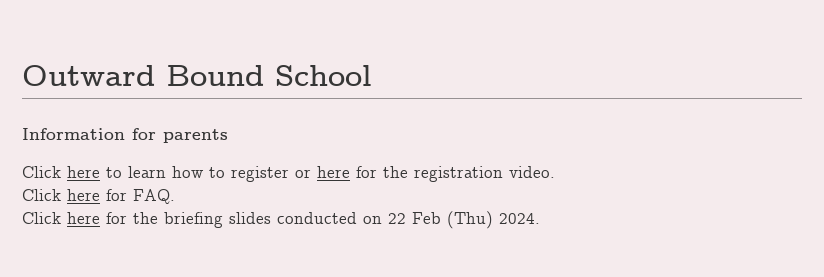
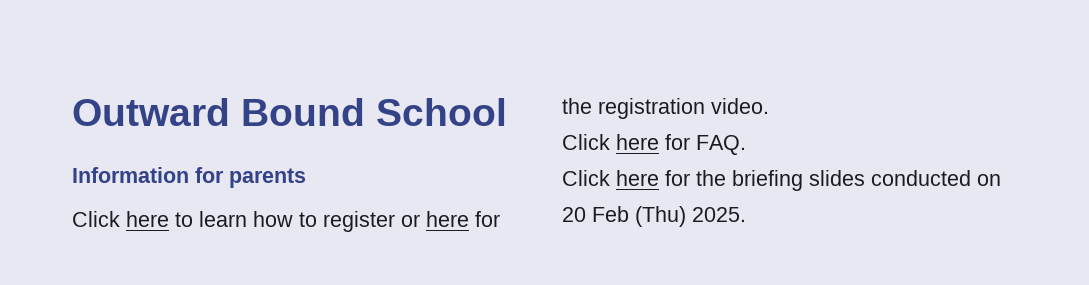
- Click here for the briefing slides conducted on 22 Feb (Thu) 2024.
+ Click here for the briefing slides conducted on 20 Feb (Thu) 2025.

